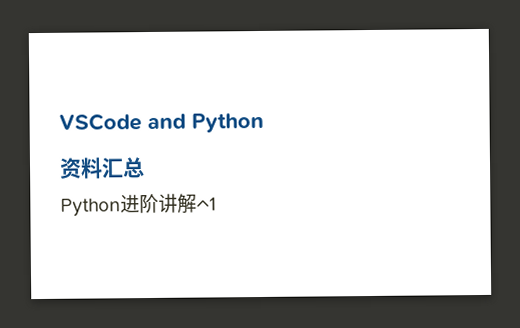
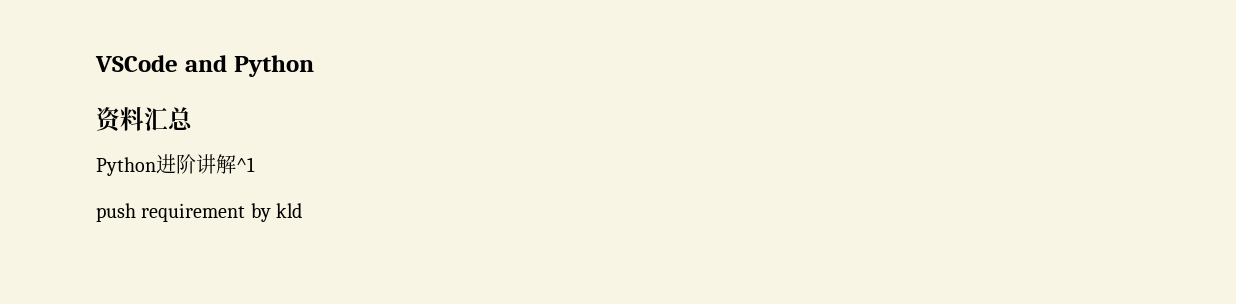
+ push requirement by kld

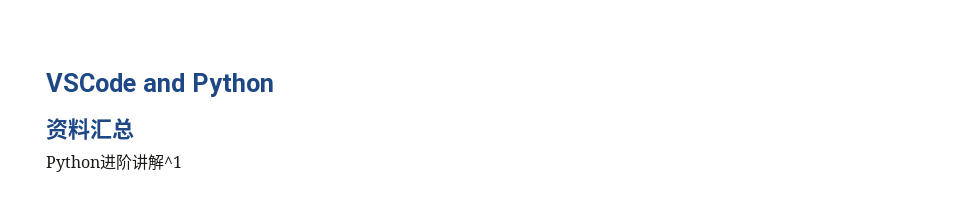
- push requirement by kld

